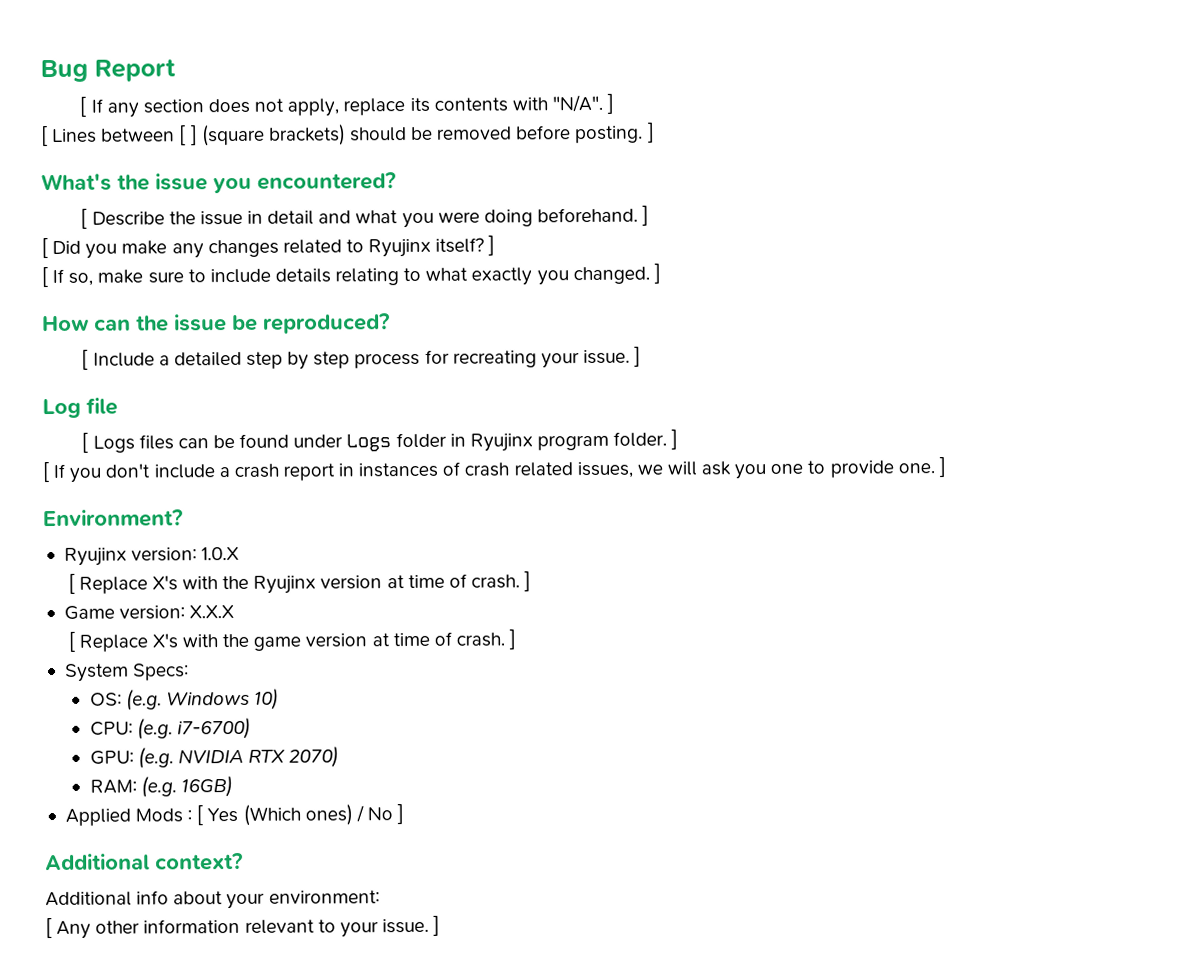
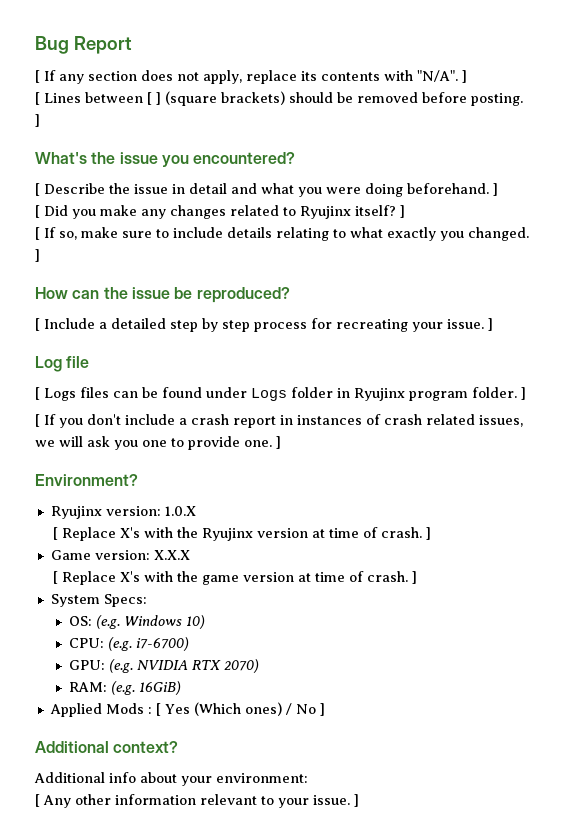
- RAM: (e.g. 16GB)
+ RAM: (e.g. 16GiB)

